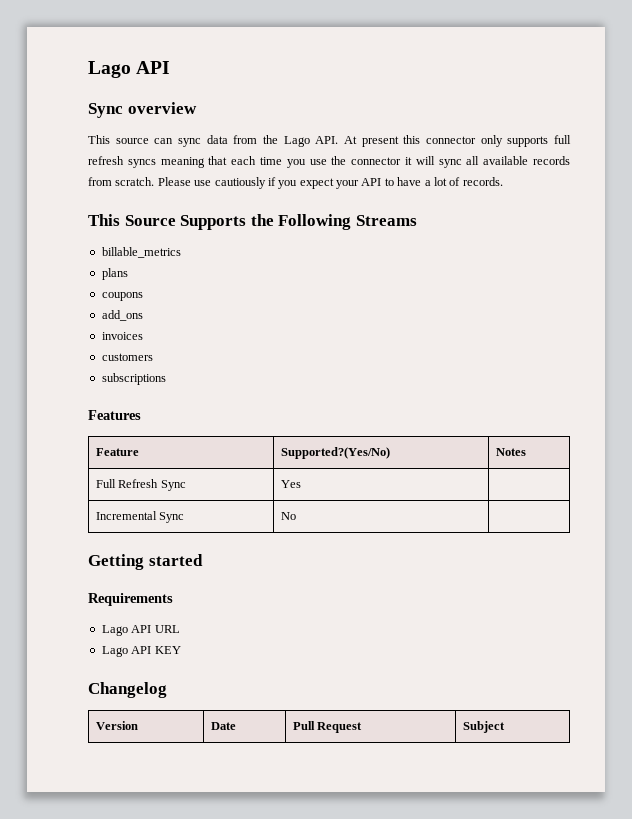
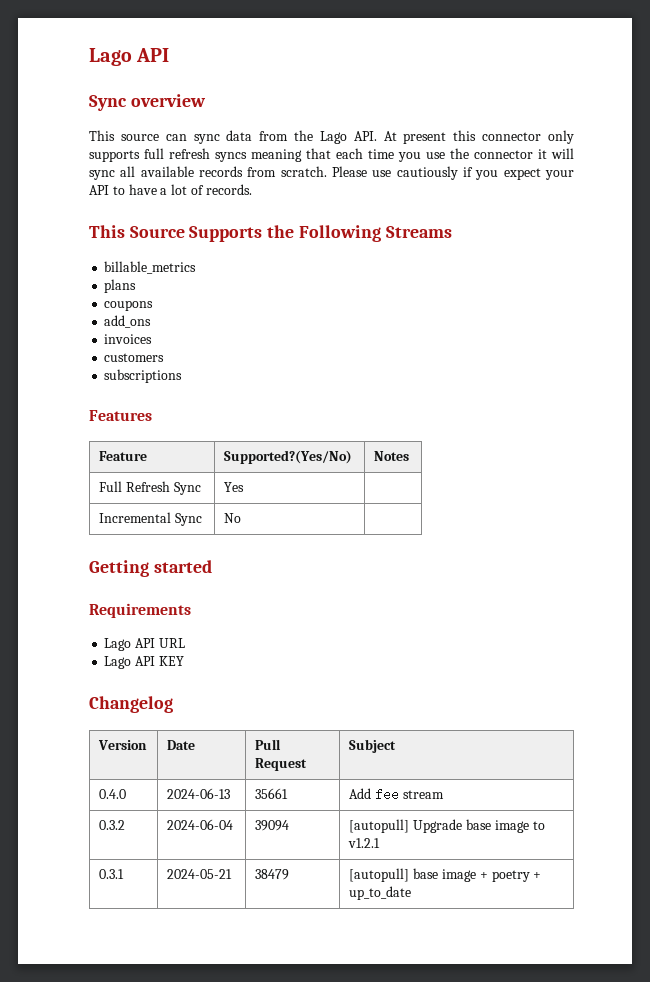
+ 0.4.0 | 2024-06-13 | 35661 | Add fee stream
+ 0.3.2 | 2024-06-04 | 39094 | [autopull] Upgrade base image to v1.2.1
+ 0.3.1 | 2024-05-21 | 38479 | [autopull] base image + poetry + up_to_date

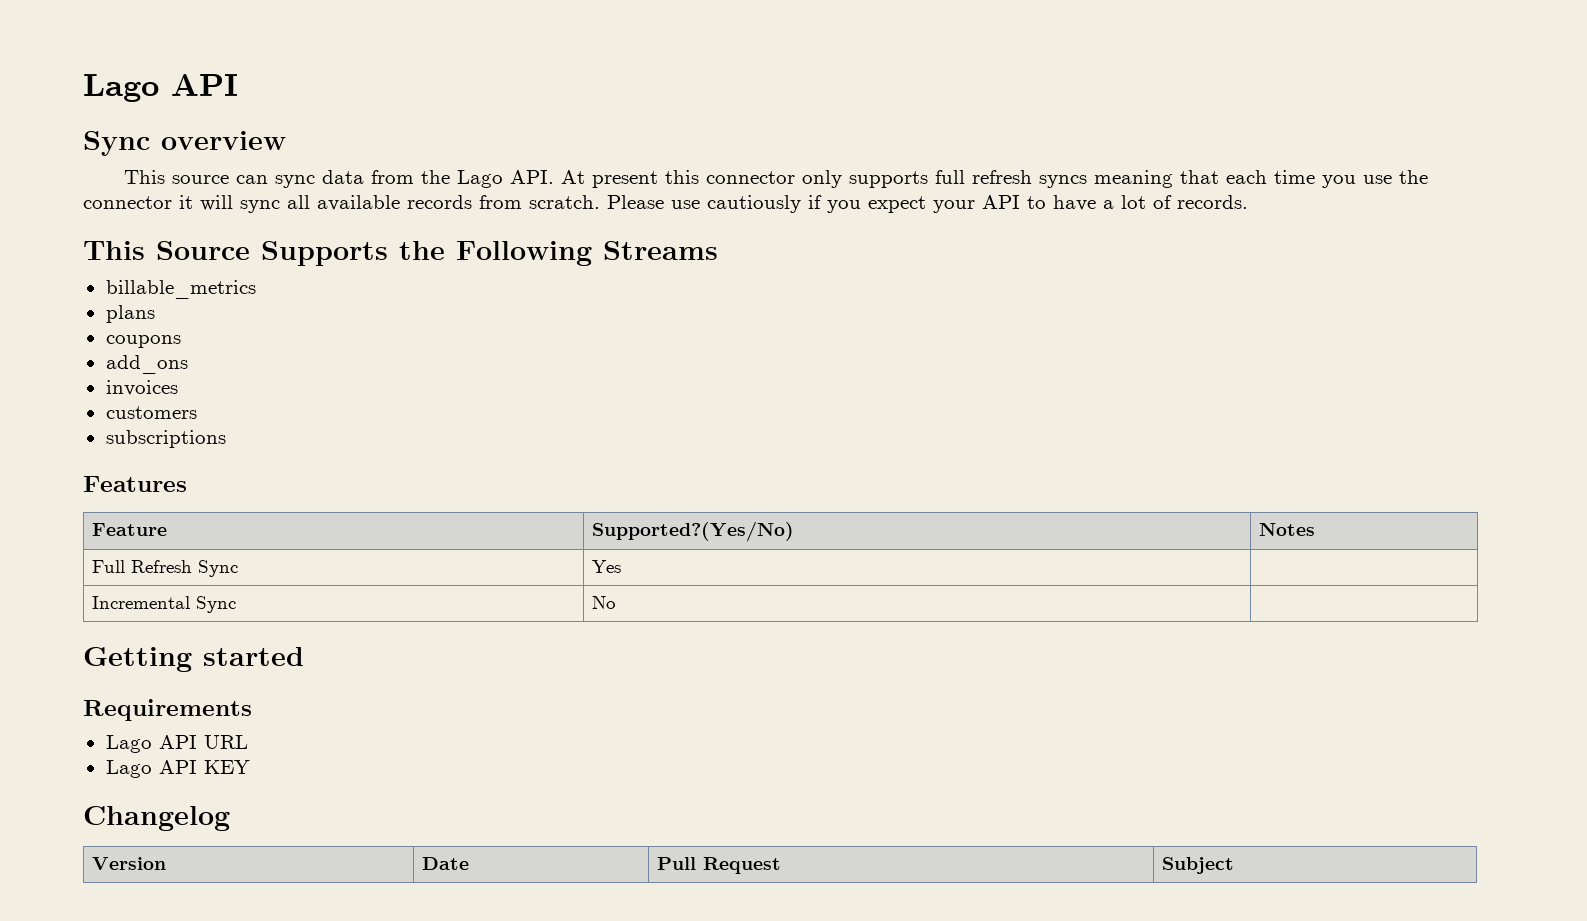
- 0.4.0 | 2024-06-13 | 35661 | Add fee stream
- 0.3.2 | 2024-06-04 | 39094 | [autopull] Upgrade base image to v1.2.1
- 0.3.1 | 2024-05-21 | 38479 | [autopull] base image + poetry + up_to_date

